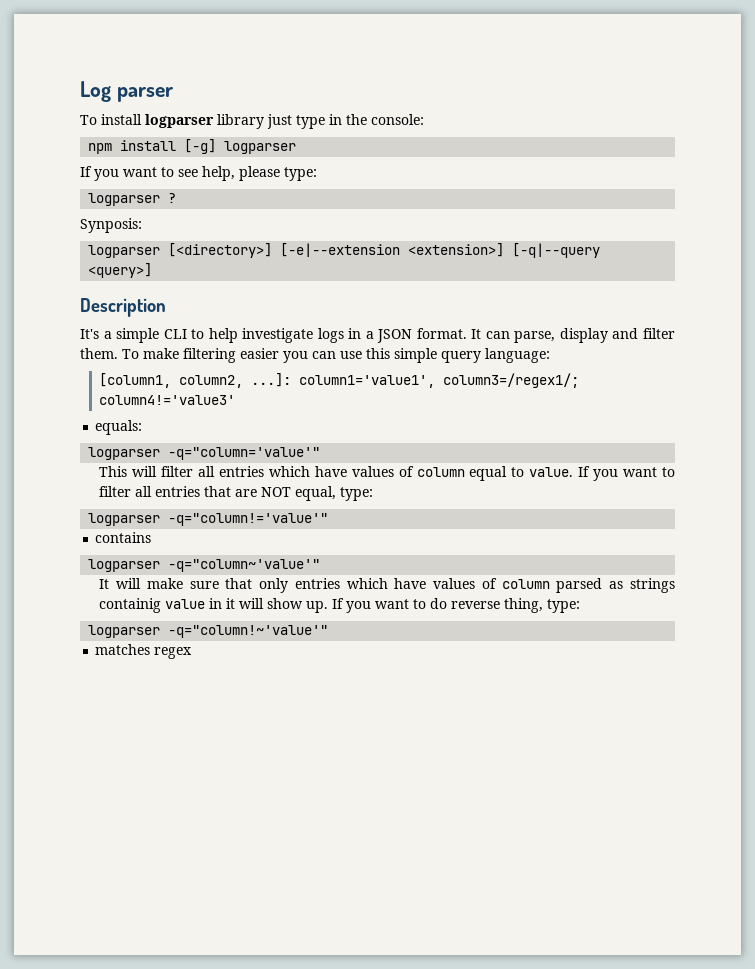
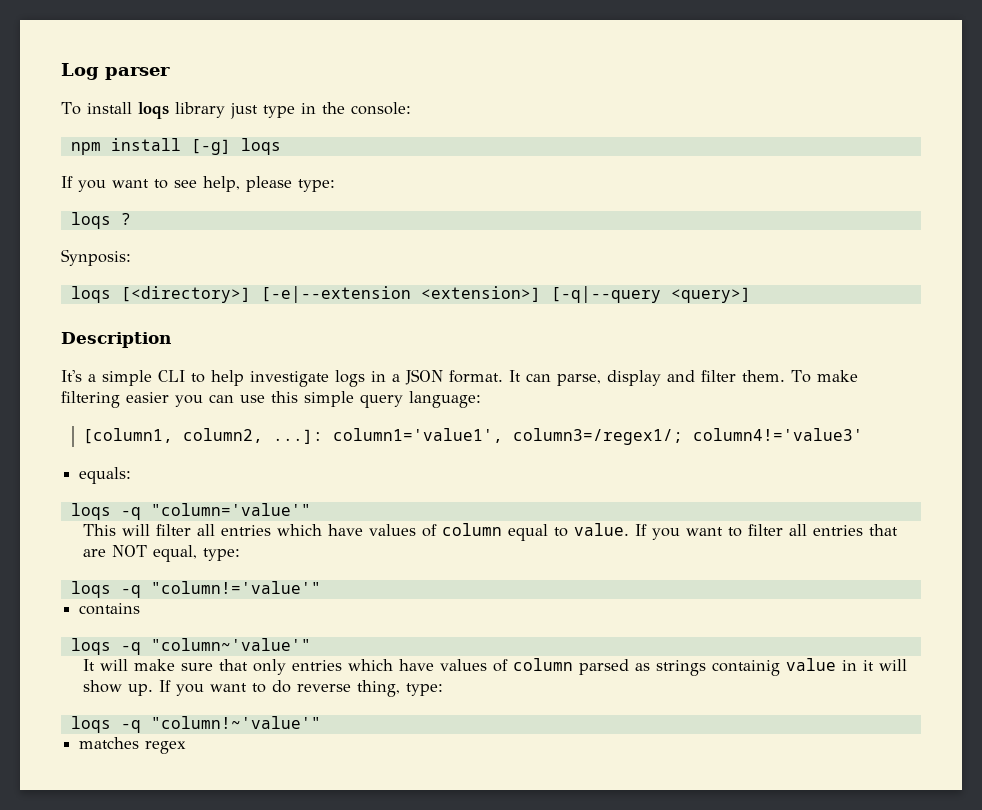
- To install logparser library just type in the console:
+ To install loqs library just type in the console:
- npm install [-g] logparser
+ npm install [-g] loqs
- logparser ?
+ loqs ?
- logparser [<directory>] [-e|--extension <extension>] [-q|--query <query>]
+ loqs [<directory>] [-e|--extension <extension>] [-q|--query <query>]
- logparser -q="column='value'"
+ loqs -q "column='value'"
- logparser -q="column!='value'"
+ loqs -q "column!='value'"
  contains
- logparser -q="column~'value'"
+ loqs -q "column~'value'"
- logparser -q="column!~'value'"
+ loqs -q "column!~'value'"

